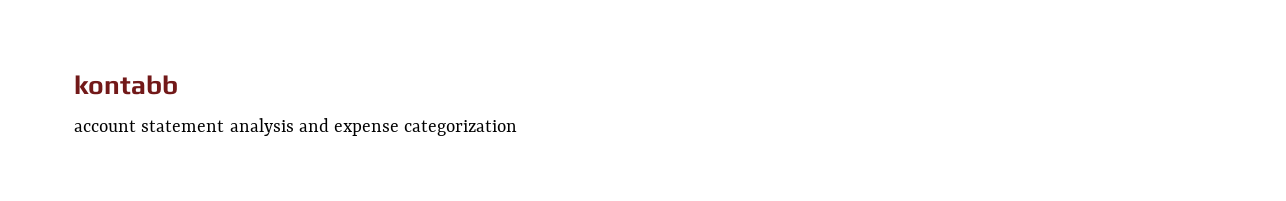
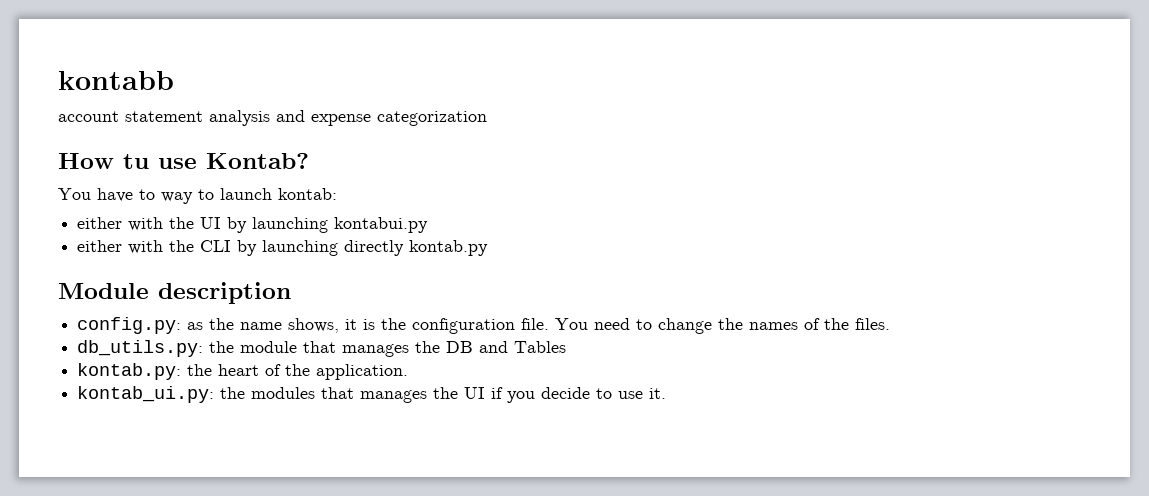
+ How tu use Kontab?
+ You have to way to launch kontab:
+ either with the UI by launching kontabui.py
+ either with the CLI by launching directly kontab.py
+ Module description
+ config.py: as the name shows, it is the configuration file. You need to change the names of the files.
+ db_utils.py: the module that manages the DB and Tables
+ kontab.py: the heart of the application.
+ kontab_ui.py: the modules that manages the UI if you decide to use it.

